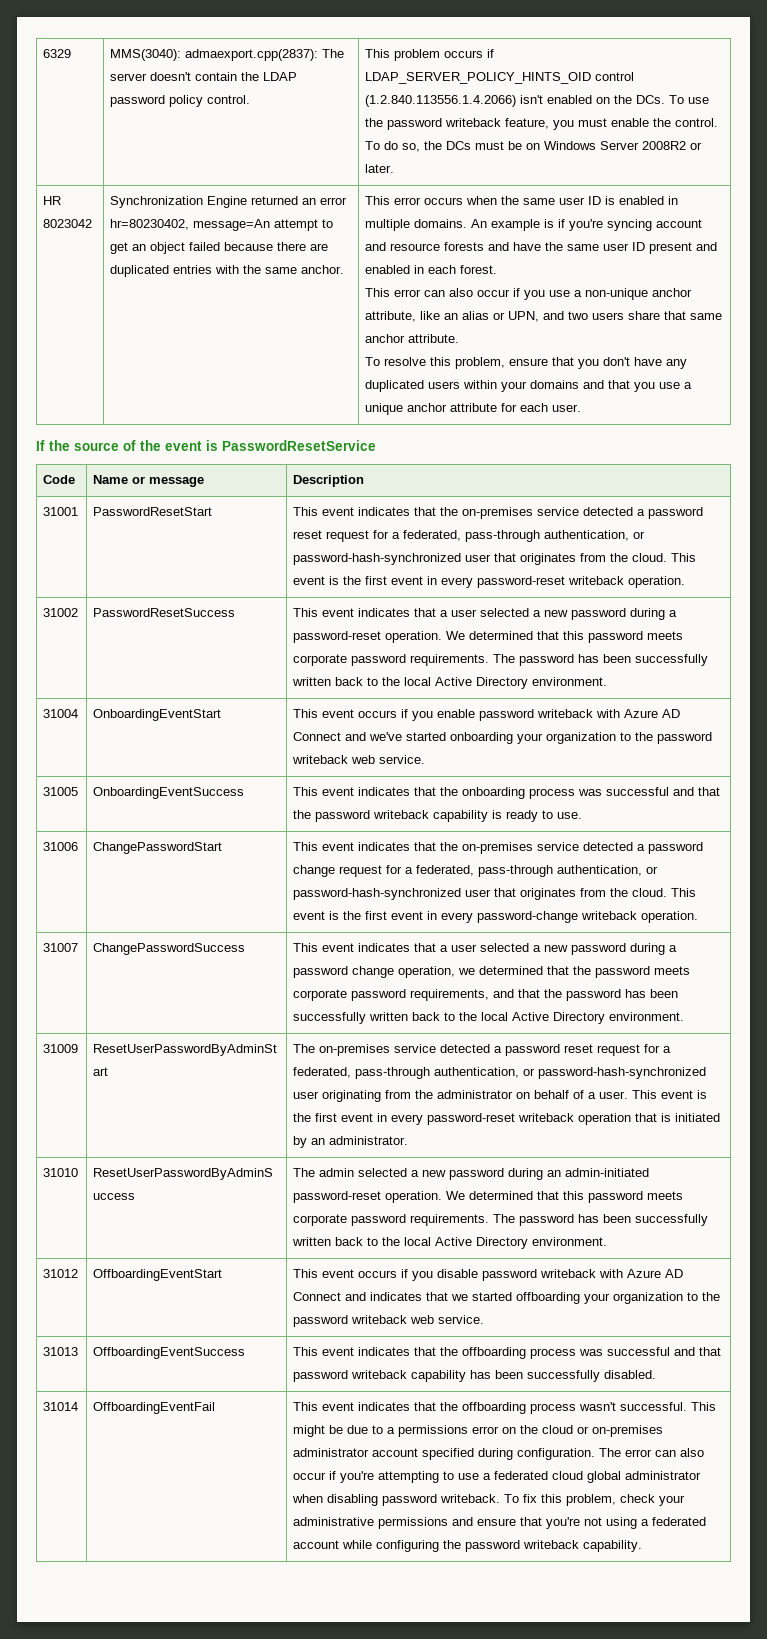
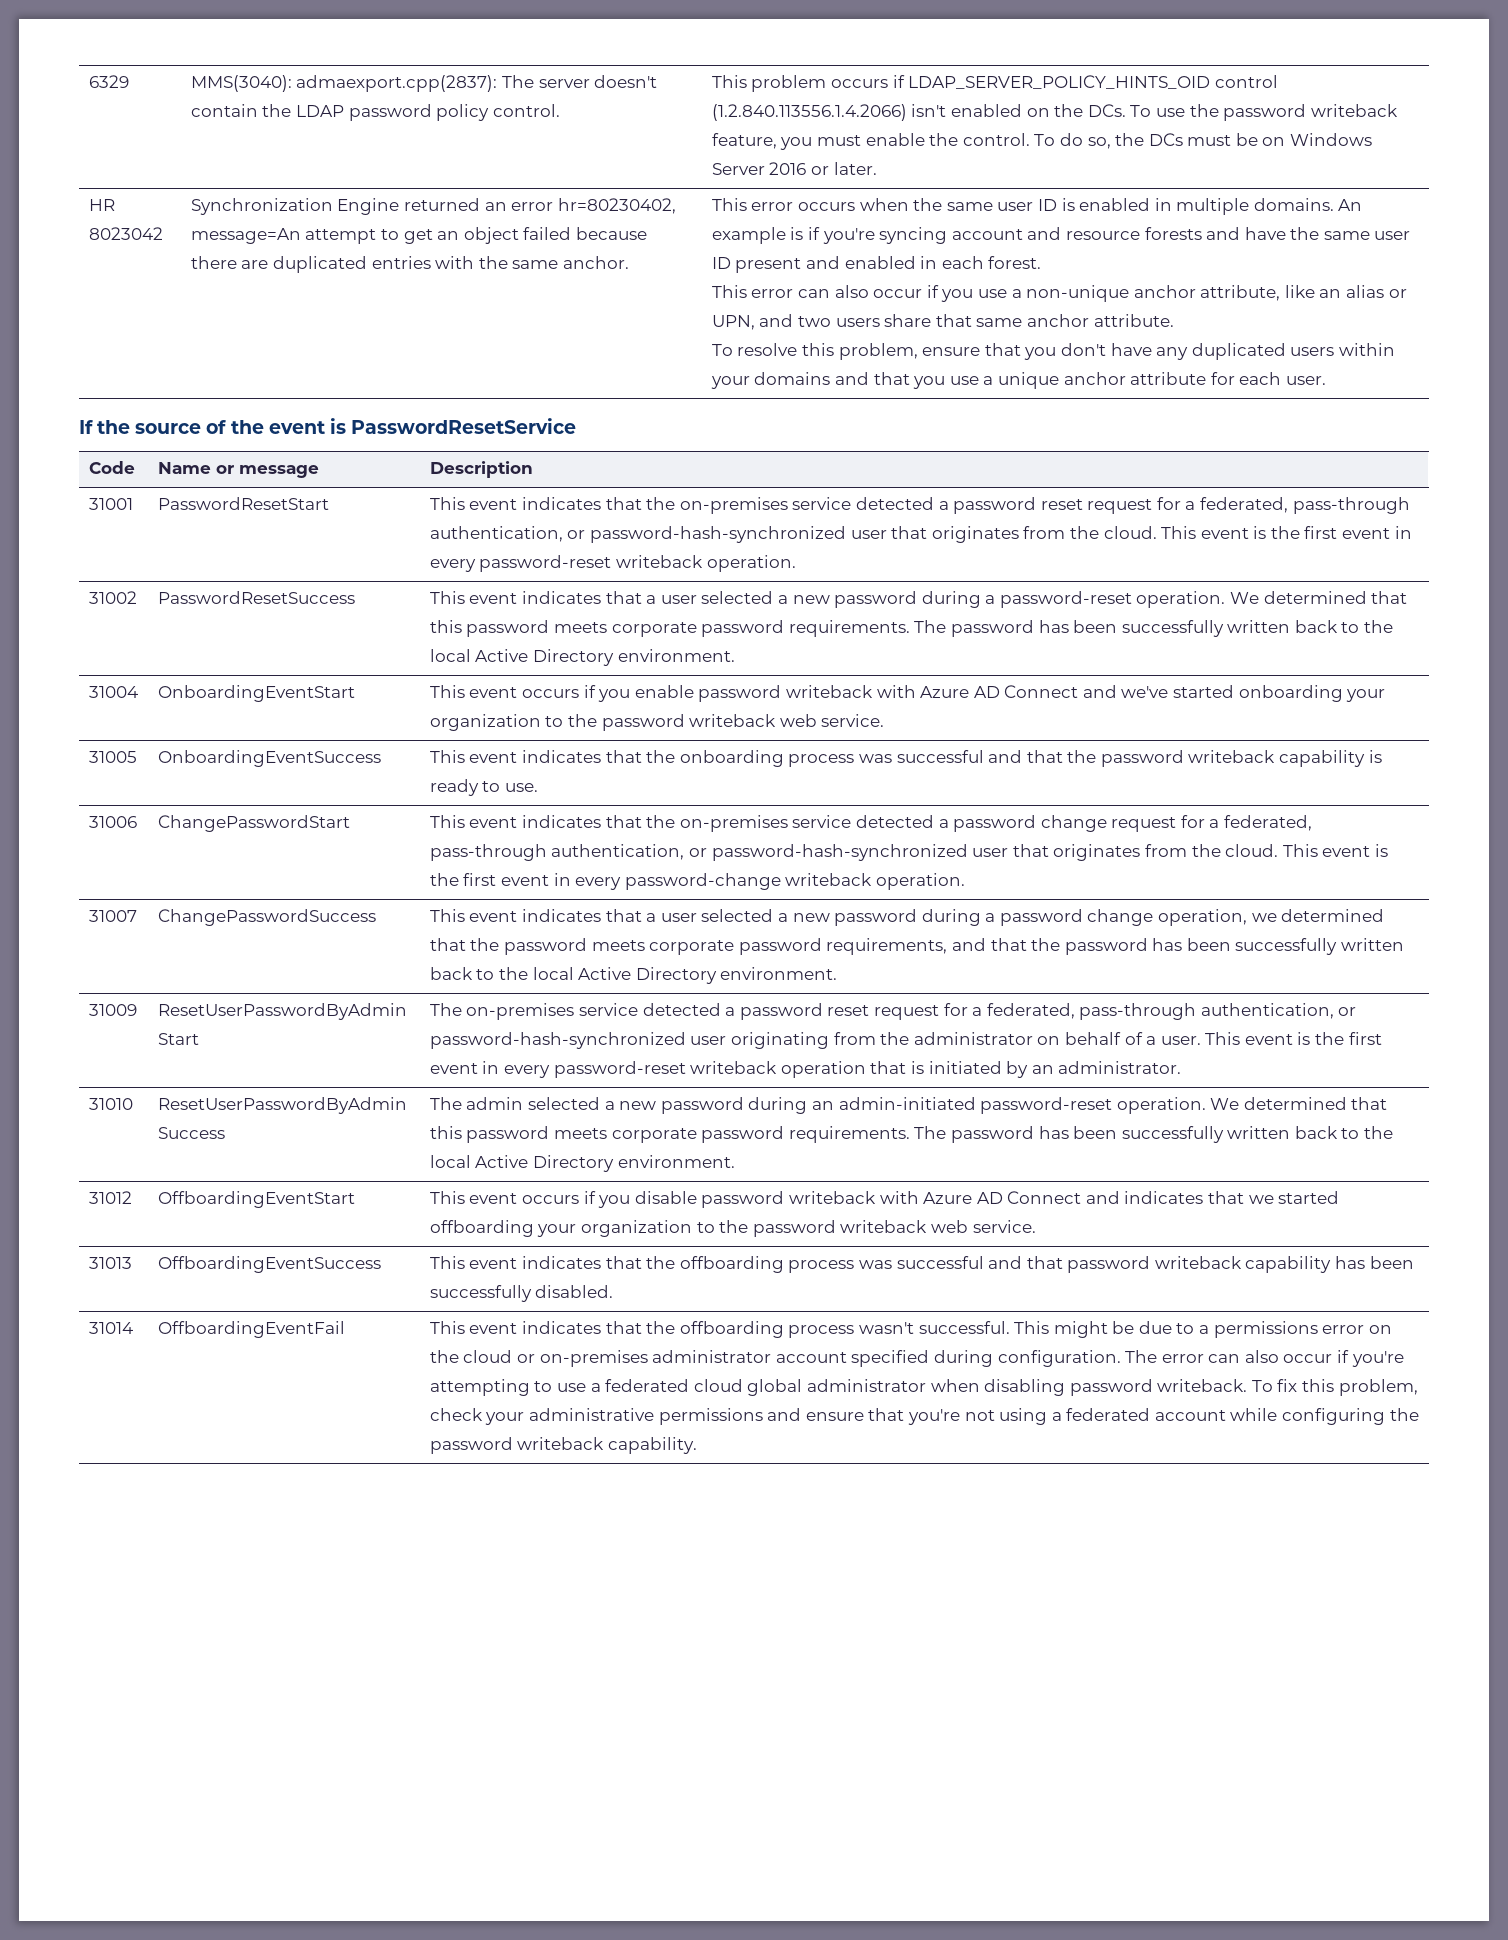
- To do so, the DCs must be on Windows Server 2008R2 or later.
+ To do so, the DCs must be on Windows Server 2016 or later.

